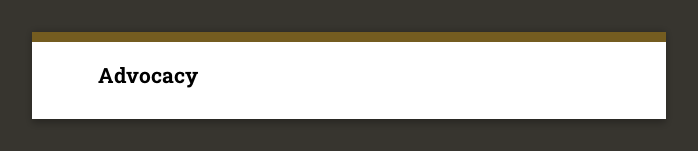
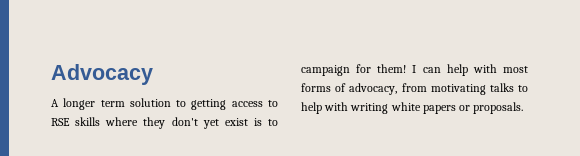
+ A longer term solution to getting access to RSE skills where they don't yet exist is to campaign for them! I can help with most forms of advocacy, from motivating talks to help with writing white papers or proposals.

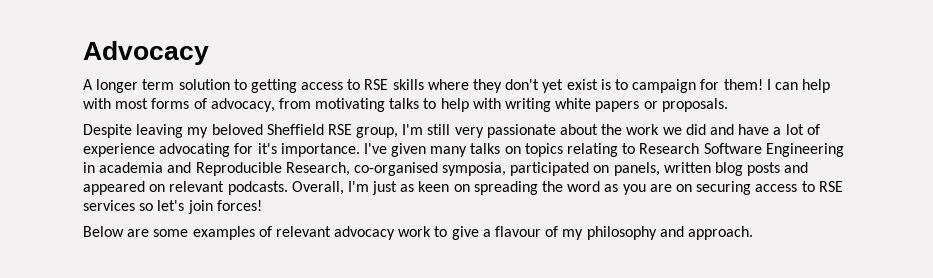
+ Despite leaving my beloved Sheffield RSE group, I'm still very passionate about the work we did and have a lot of experience advocating for it's importance. I've given many talks on topics relating to Research Software Engineering in academia and Reproducible Research, co-organised symposia, participated on panels, written blog posts and appeared on relevant podcasts. Overall, I'm just as keen on spreading the word as you are on securing access to RSE services so let's join forces!
+ Below are some examples of relevant advocacy work to give a flavour of my philosophy and approach.

